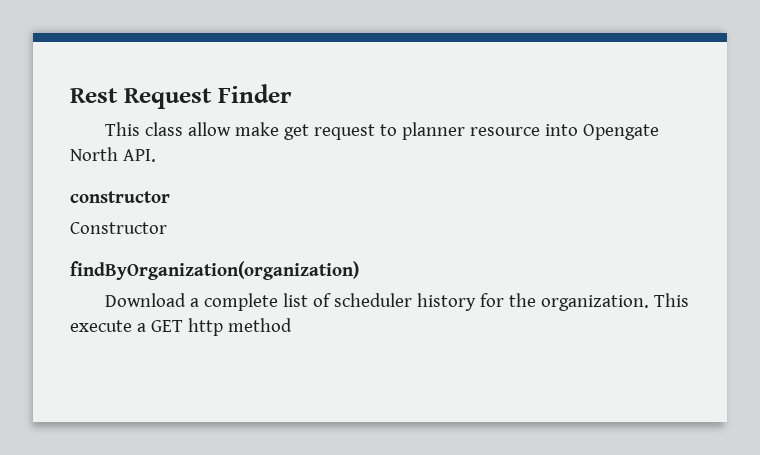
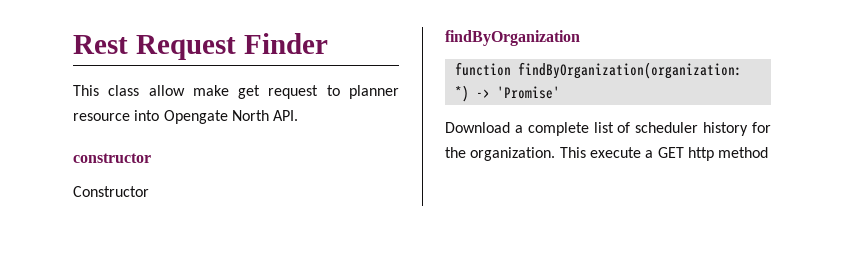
- findByOrganization(organization)
+ findByOrganization
+ function findByOrganization(organization: *) -> 'Promise'

